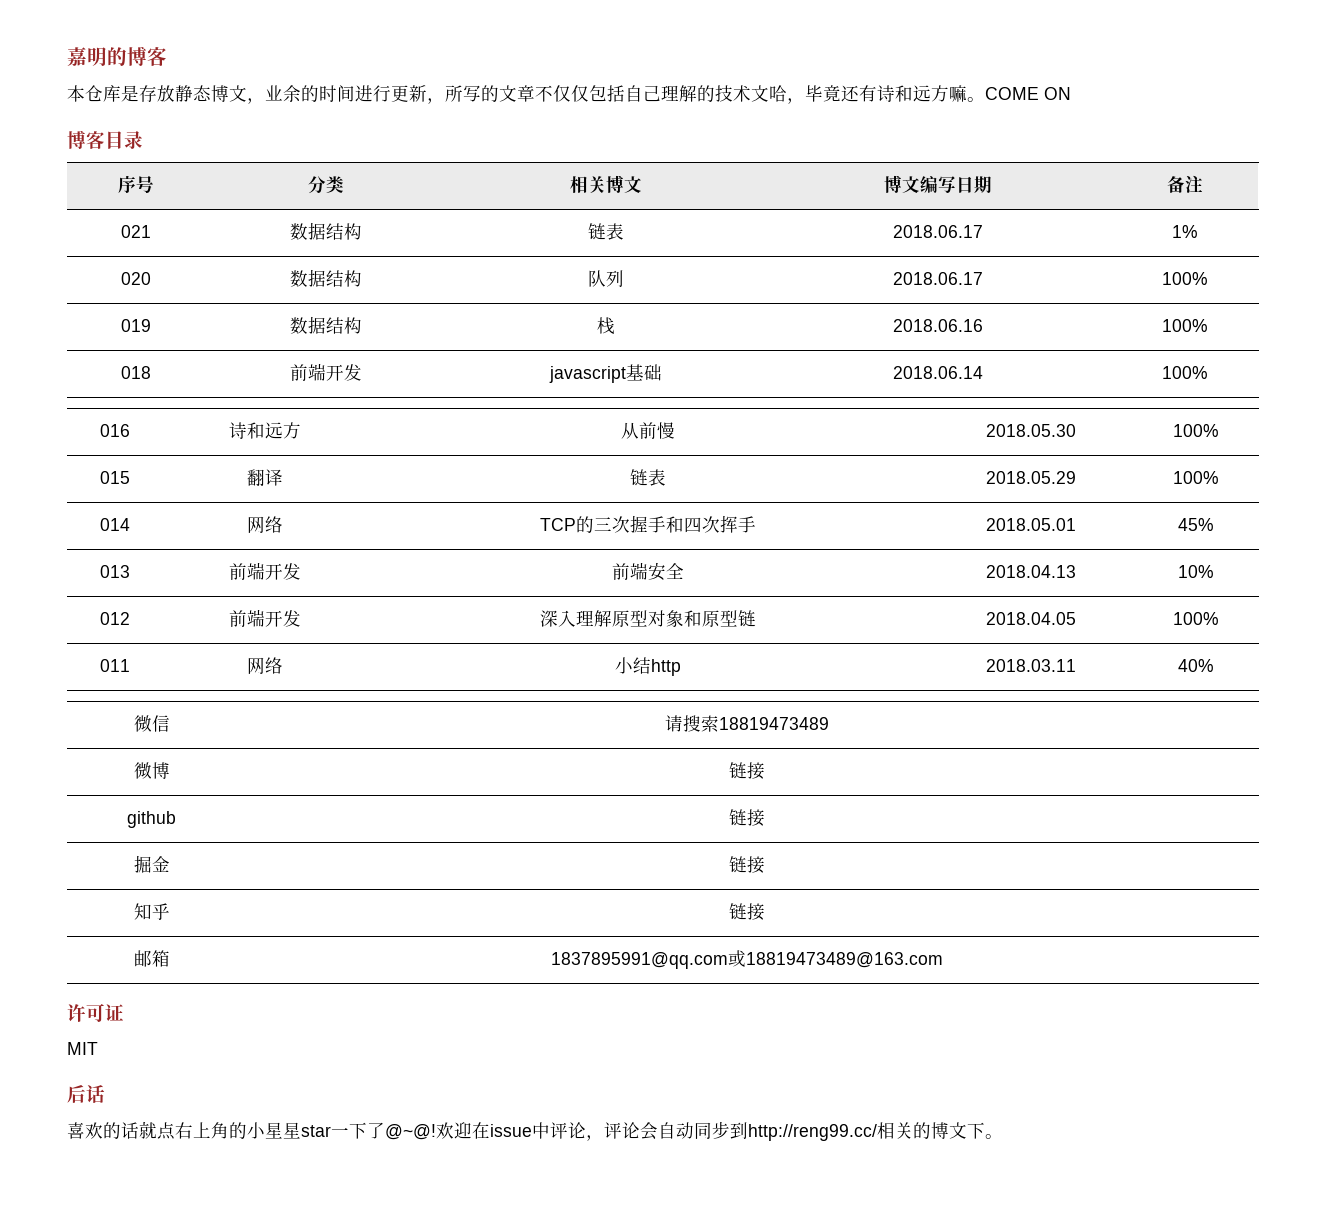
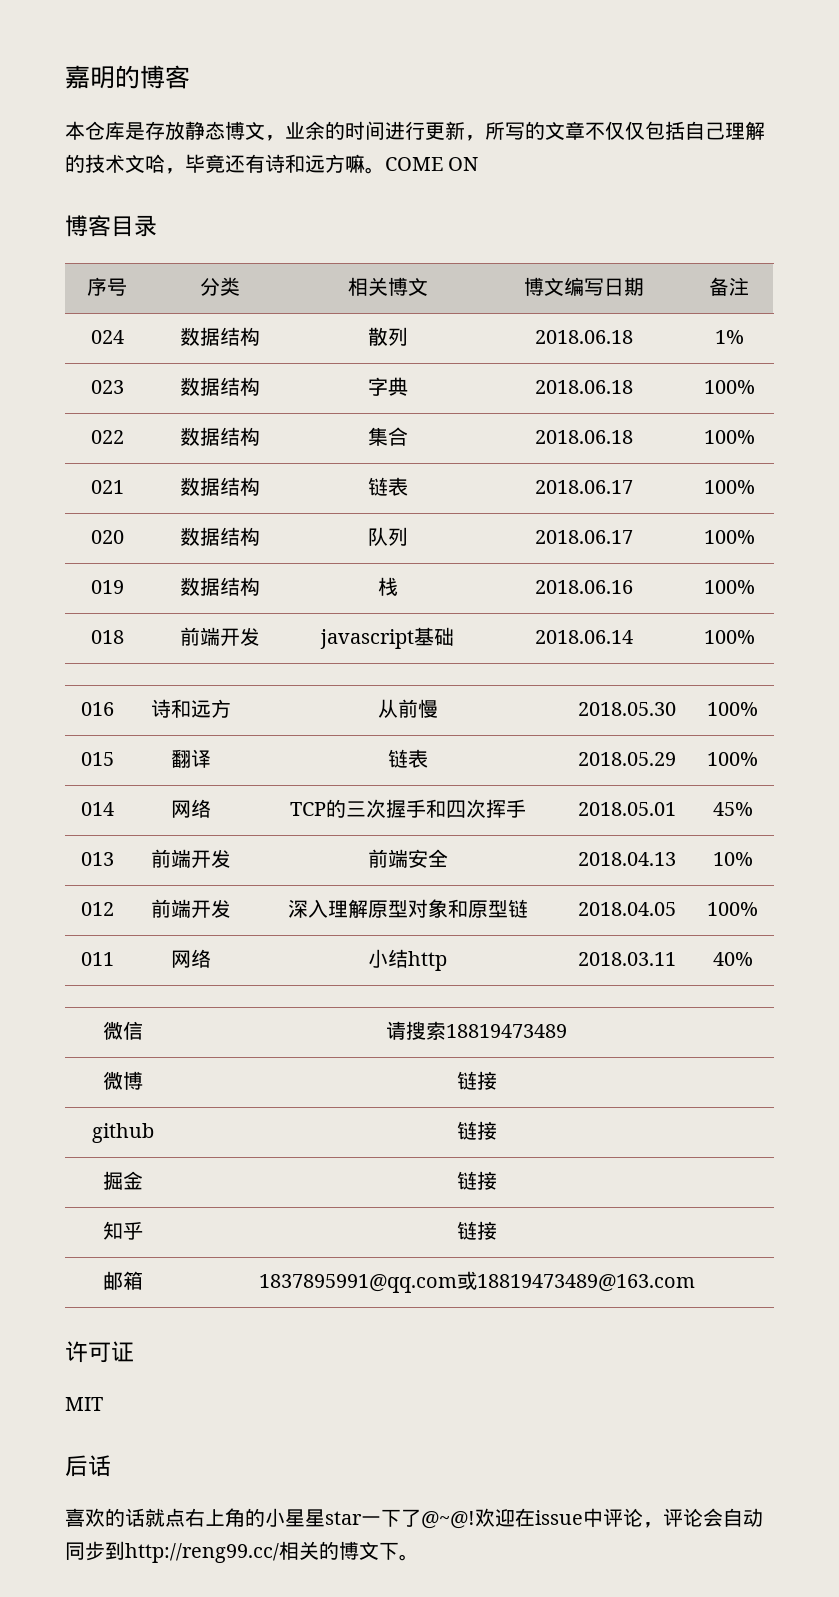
+ 024 | 数据结构 | 散列 | 2018.06.18 | 1%
+ 023 | 数据结构 | 字典 | 2018.06.18 | 100%
+ 022 | 数据结构 | 集合 | 2018.06.18 | 100%
- 021 | 数据结构 | 链表 | 2018.06.17 | 1%
+ 021 | 数据结构 | 链表 | 2018.06.17 | 100%

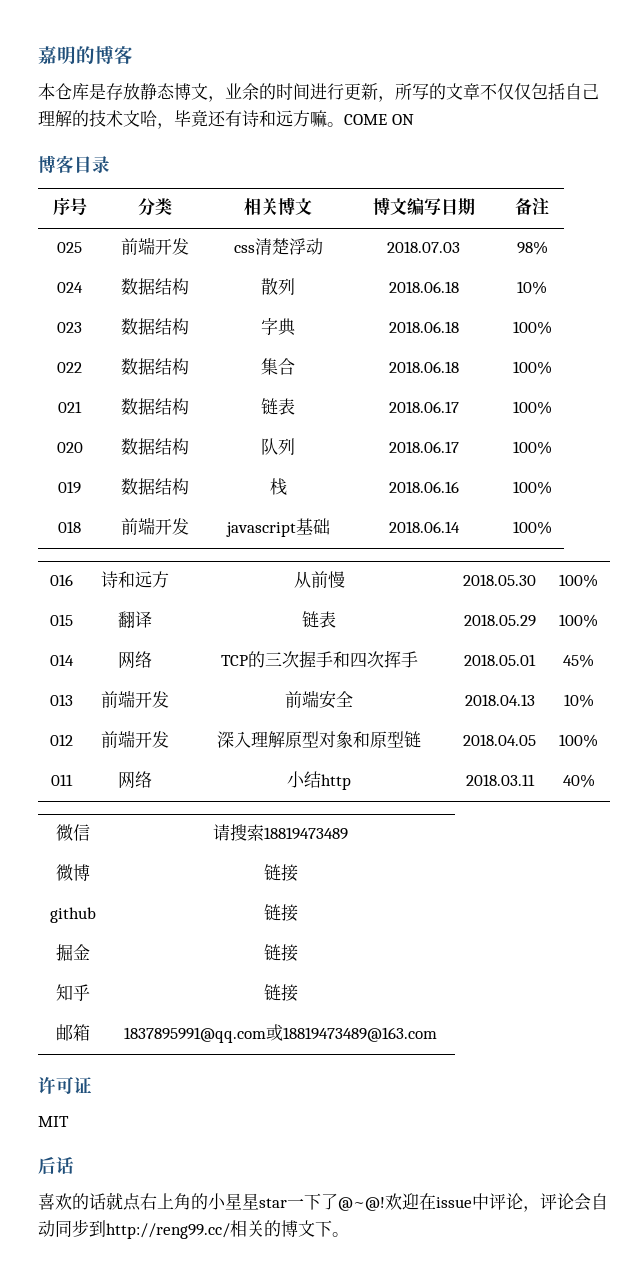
+ 025 | 前端开发 | css清楚浮动 | 2018.07.03 | 98%
- 024 | 数据结构 | 散列 | 2018.06.18 | 1%
+ 024 | 数据结构 | 散列 | 2018.06.18 | 10%

